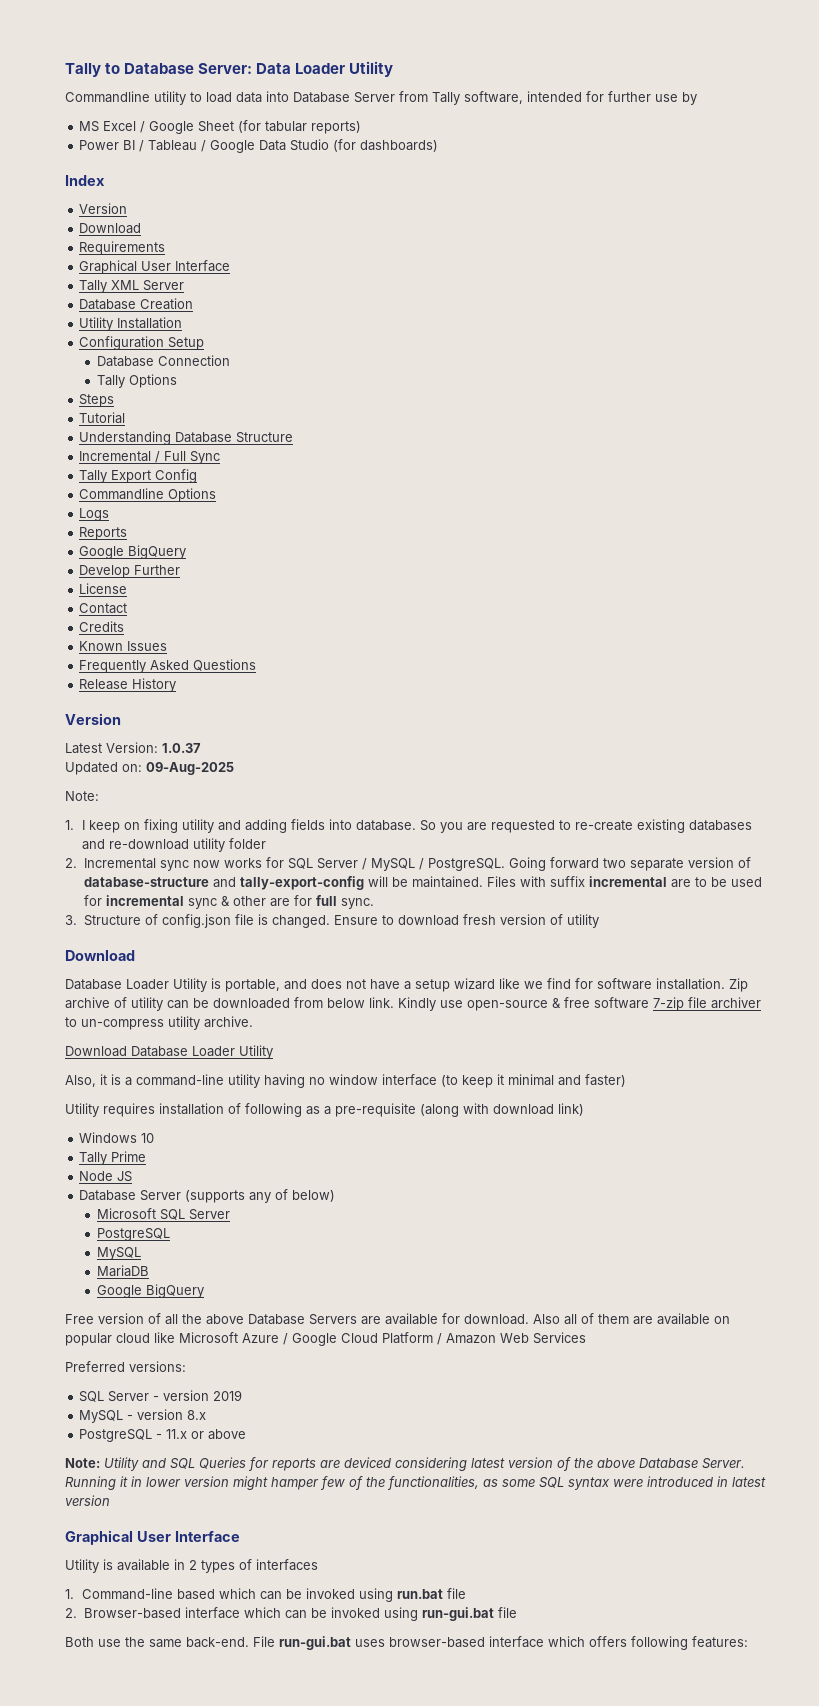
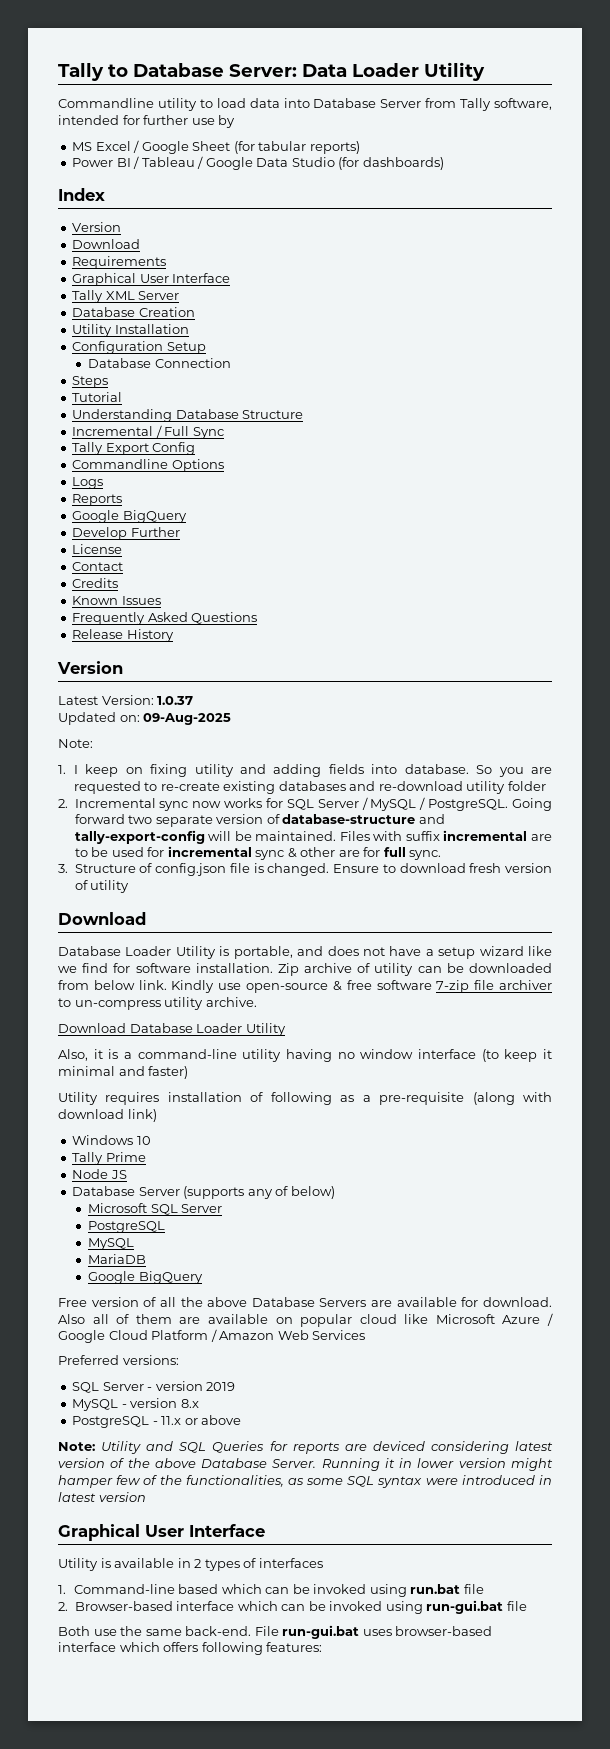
- Tally Options

